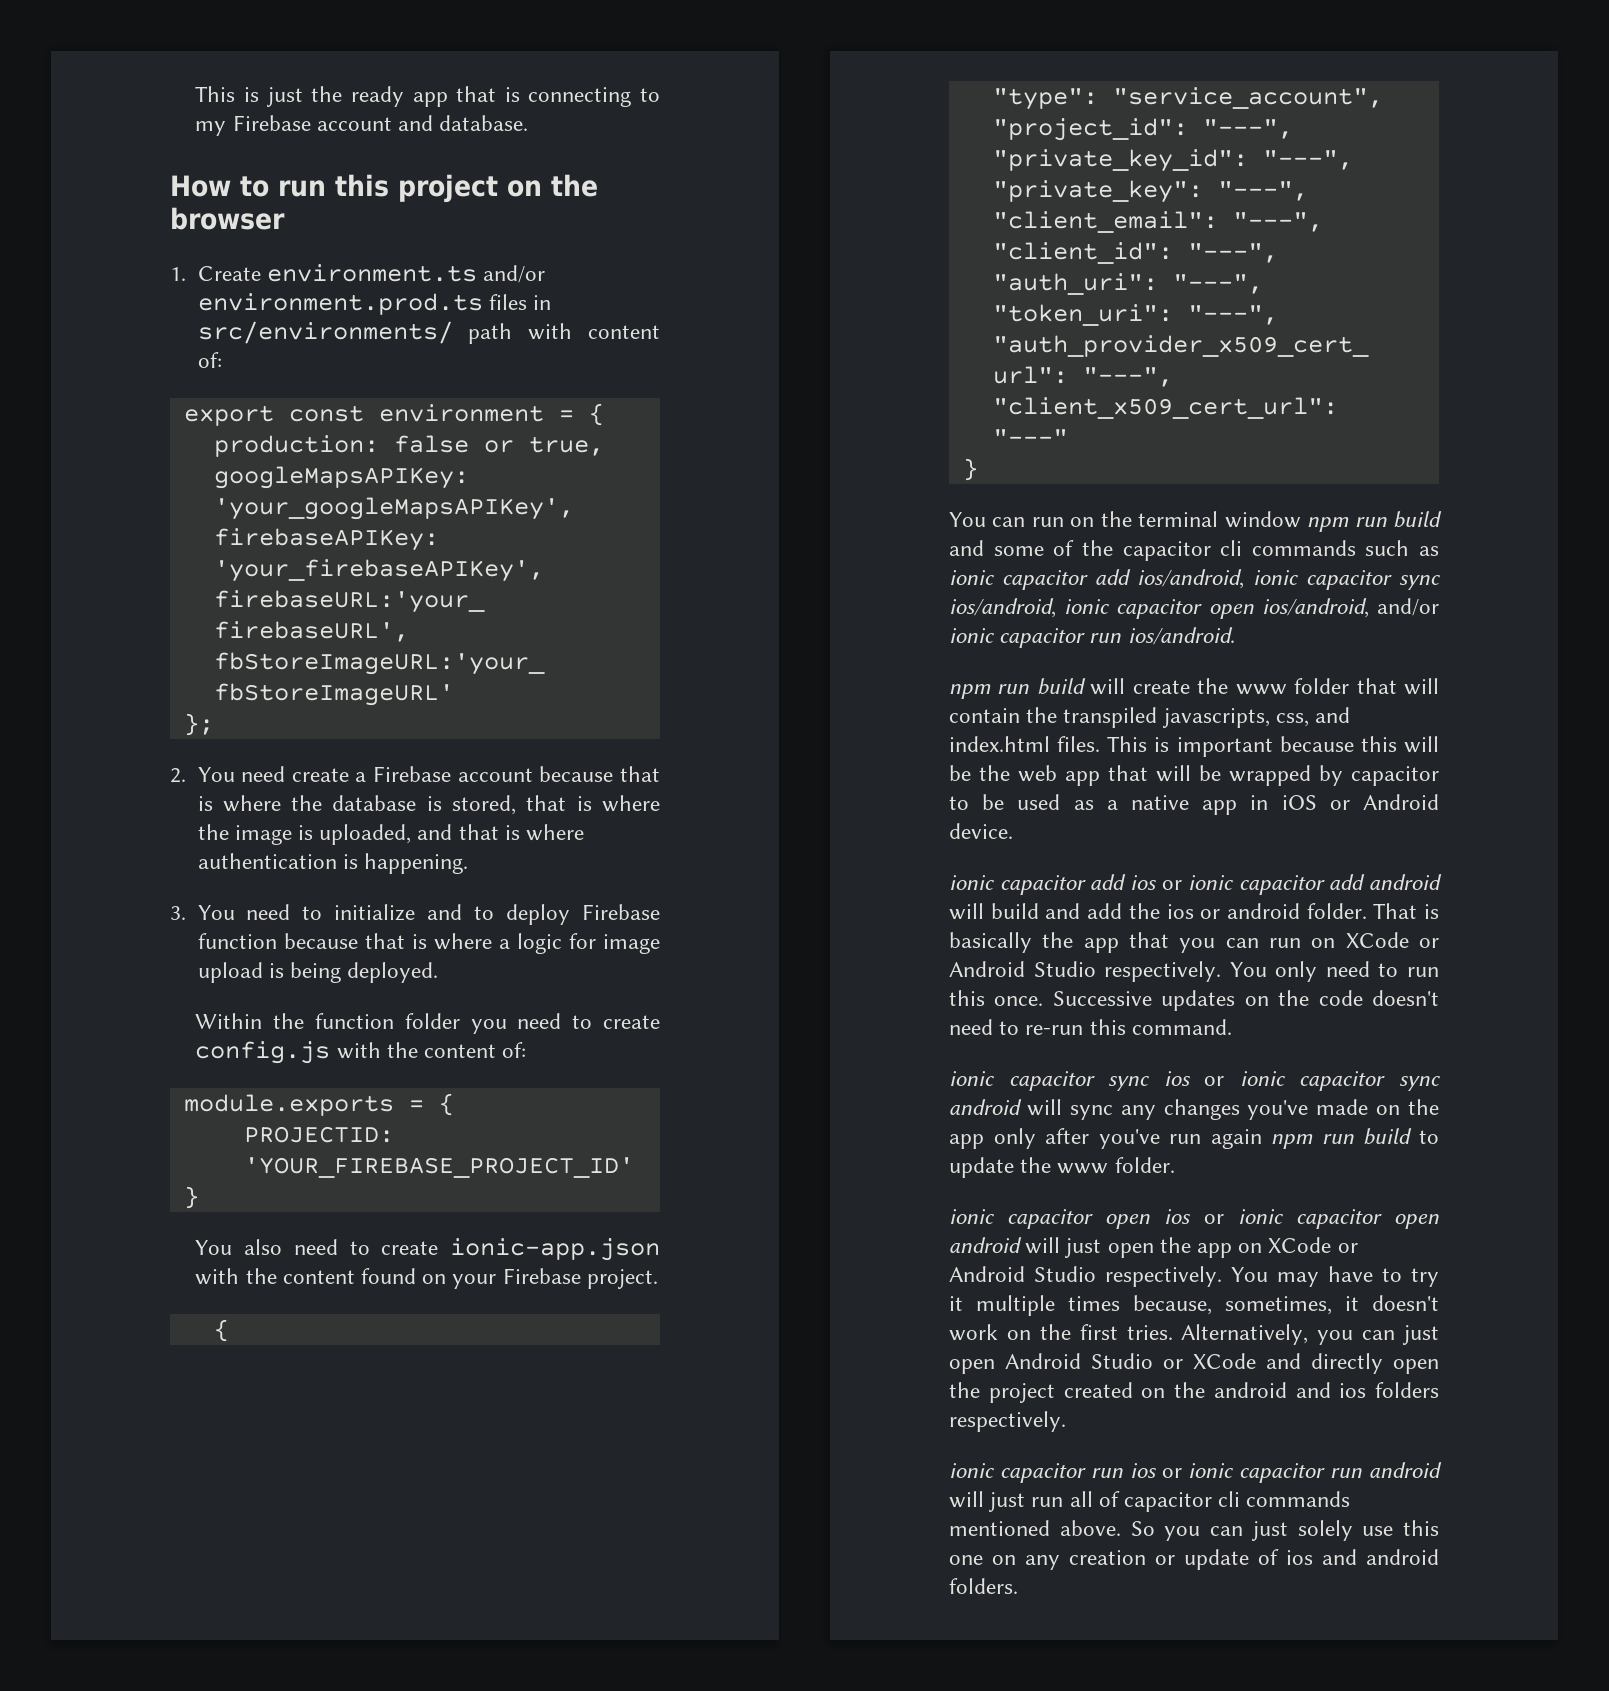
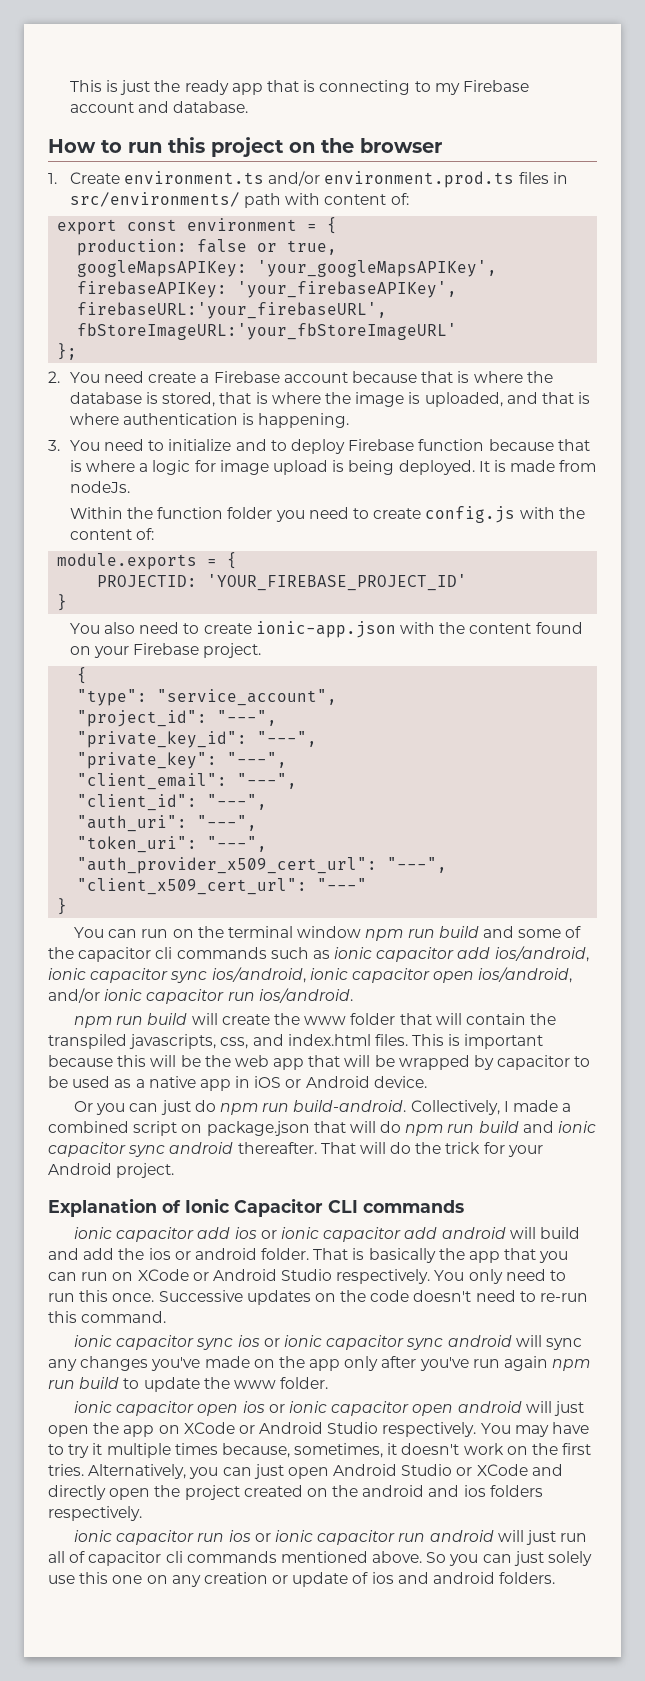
+ It is made from nodeJs.
+ Or you can just do npm run build-android. Collectively, I made a combined script on package.json that will do npm run build and ionic capacitor sync android thereafter. That will do the trick for your Android project.
+ Explanation of Ionic Capacitor CLI commands

